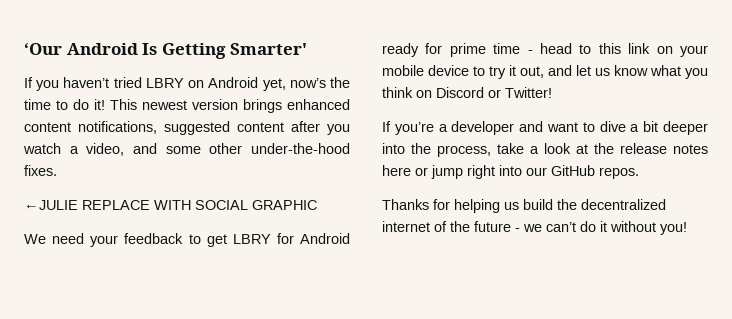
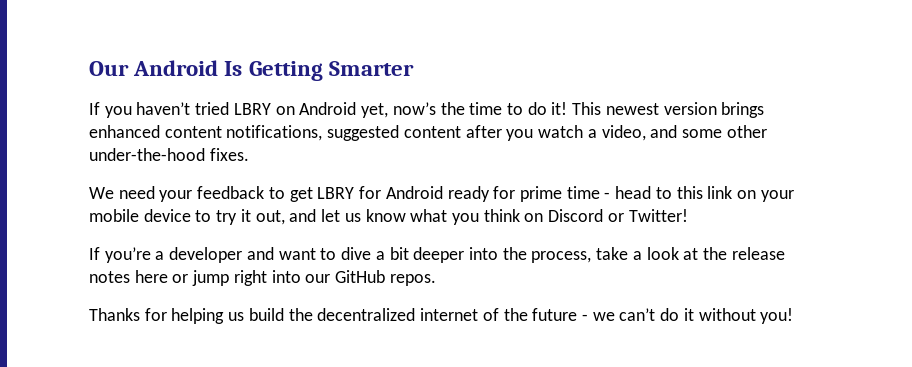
- ‘Our Android Is Getting Smarter'
+ Our Android Is Getting Smarter
- ←JULIE REPLACE WITH SOCIAL GRAPHIC

